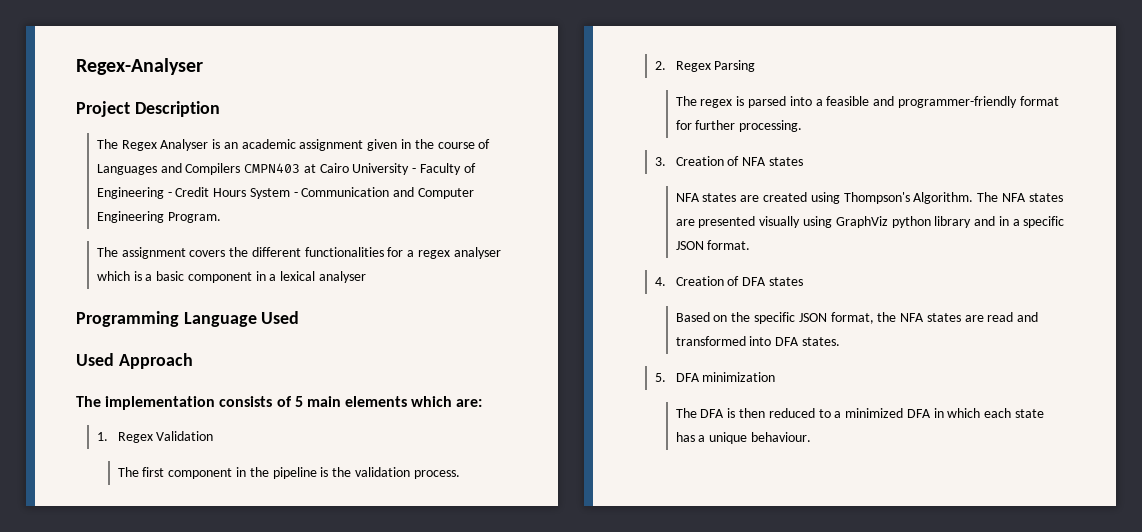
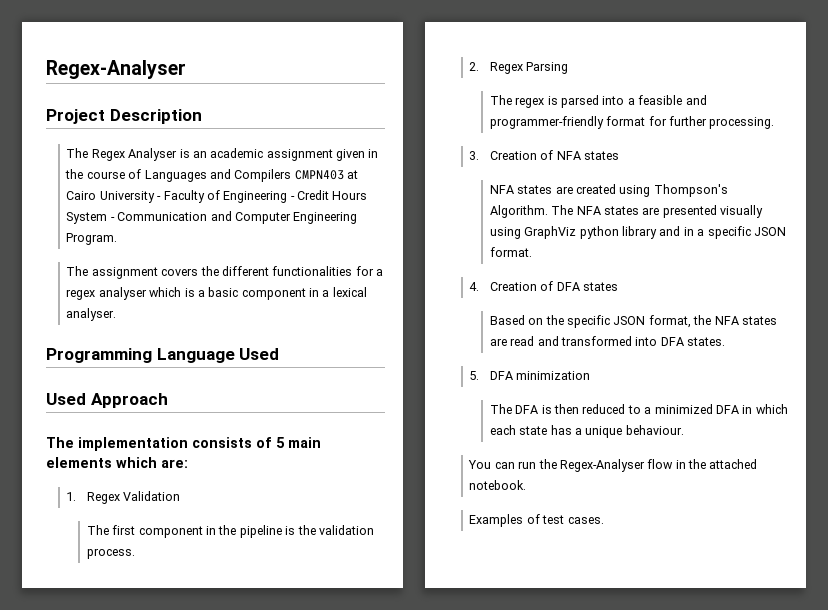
- The assignment covers the different functionalities for a regex analyser which is a basic component in a lexical analyser
+ The assignment covers the different functionalities for a regex analyser which is a basic component in a lexical analyser.
+ You can run the Regex-Analyser flow in the attached notebook.
+ Examples of test cases.

